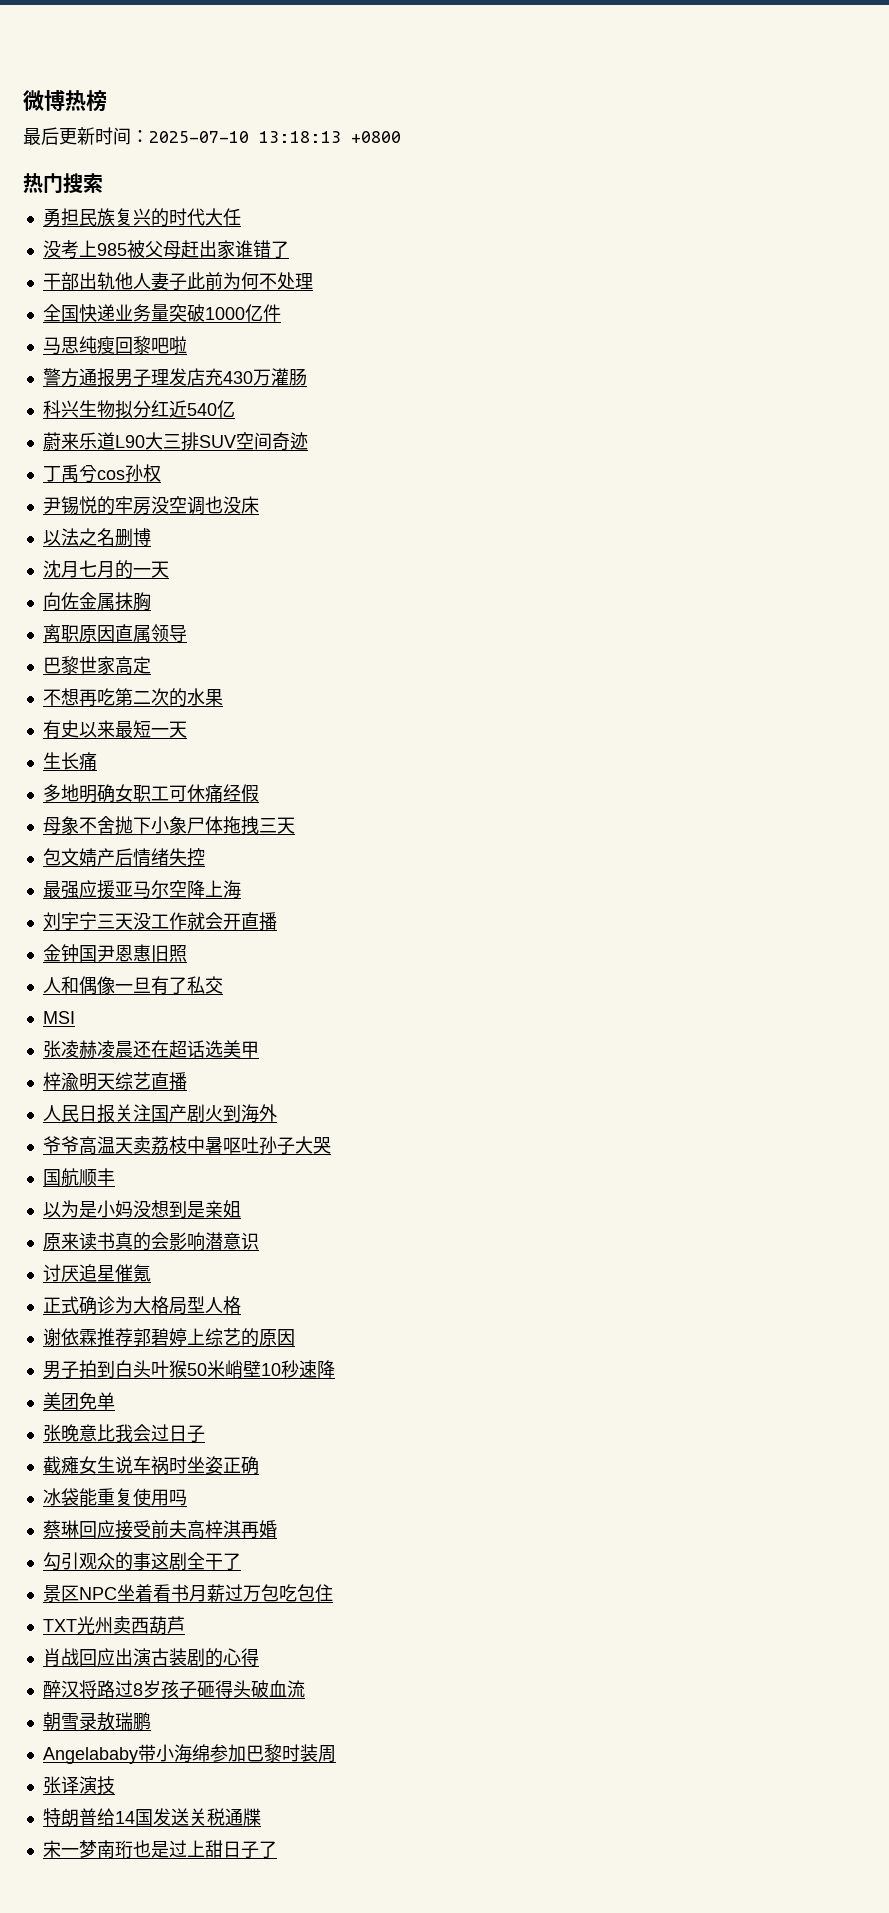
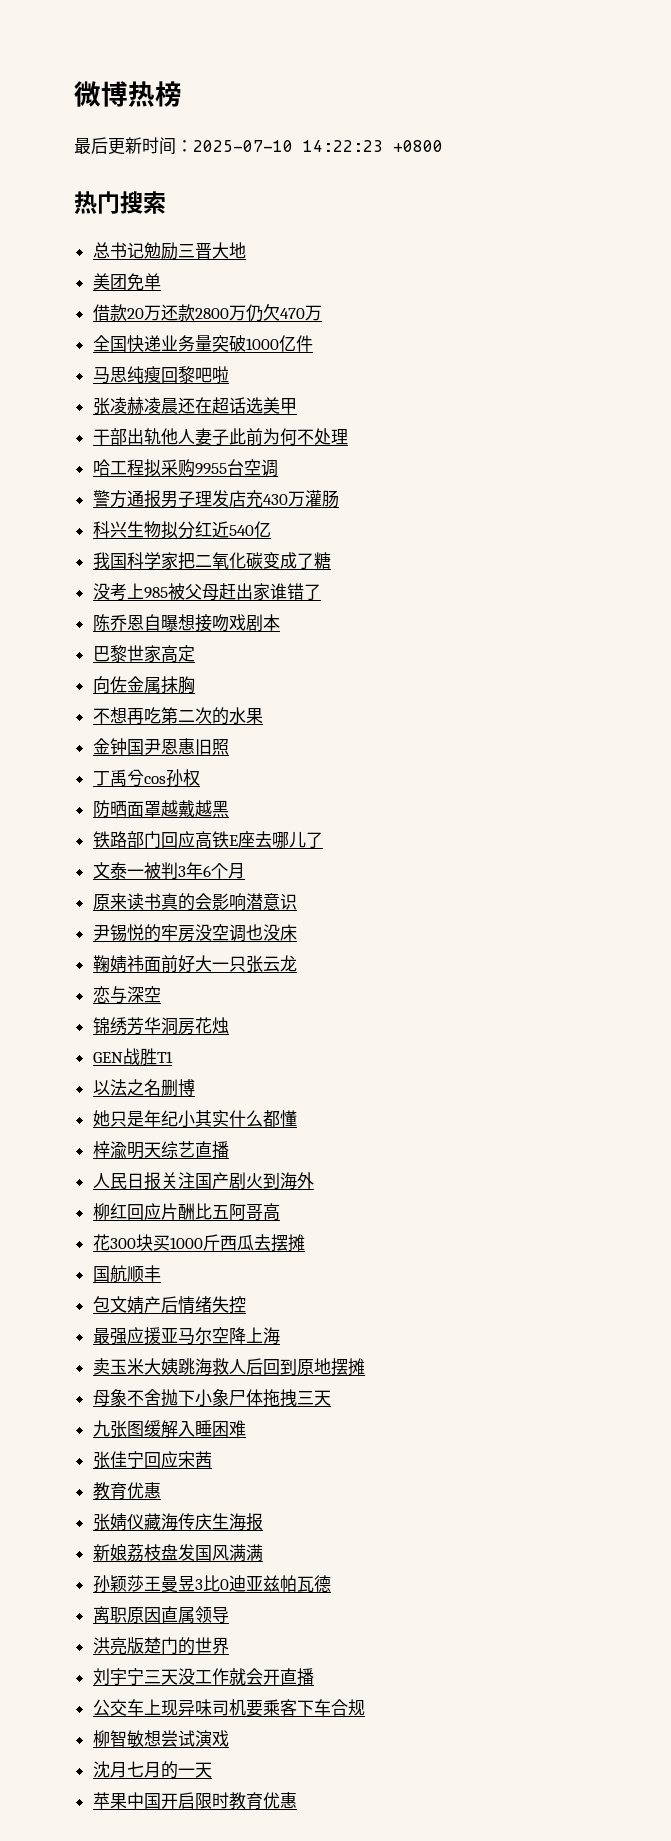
- 最后更新时间：2025-07-10 13:18:13 +0800
+ 最后更新时间：2025-07-10 14:22:23 +0800
- 勇担民族复兴的时代大任
- 没考上985被父母赶出家谁错了
- 干部出轨他人妻子此前为何不处理
+ 总书记勉励三晋大地
+ 美团免单
+ 借款20万还款2800万仍欠470万
+ 张凌赫凌晨还在超话选美甲
+ 干部出轨他人妻子此前为何不处理
+ 哈工程拟采购9955台空调
- 蔚来乐道L90大三排SUV空间奇迹
+ 我国科学家把二氧化碳变成了糖
+ 没考上985被父母赶出家谁错了
+ 陈乔恩自曝想接吻戏剧本
+ 巴黎世家高定
+ 向佐金属抹胸
+ 不想再吃第二次的水果
+ 金钟国尹恩惠旧照
  丁禹兮cos孙权
+ 防晒面罩越戴越黑
+ 铁路部门回应高铁E座去哪儿了
+ 文泰一被判3年6个月
+ 原来读书真的会影响潜意识
+ 鞠婧祎面前好大一只张云龙
+ 恋与深空
+ 锦绣芳华洞房花烛
+ GEN战胜T1
  以法之名删博
- 沈月七月的一天
- 向佐金属抹胸
- 离职原因直属领导
- 巴黎世家高定
- 不想再吃第二次的水果
- 有史以来最短一天
- 生长痛
- 多地明确女职工可休痛经假
- 母象不舍抛下小象尸体拖拽三天
- 包文婧产后情绪失控
- 最强应援亚马尔空降上海
- 刘宇宁三天没工作就会开直播
- 金钟国尹恩惠旧照
- 人和偶像一旦有了私交
- MSI
- 张凌赫凌晨还在超话选美甲
+ 她只是年纪小其实什么都懂
- 爷爷高温天卖荔枝中暑呕吐孙子大哭
+ 柳红回应片酬比五阿哥高
+ 花300块买1000斤西瓜去摆摊
  国航顺丰
- 以为是小妈没想到是亲姐
- 原来读书真的会影响潜意识
- 讨厌追星催氪
- 正式确诊为大格局型人格
- 谢依霖推荐郭碧婷上综艺的原因
- 男子拍到白头叶猴50米峭壁10秒速降
- 美团免单
- 张晚意比我会过日子
- 截瘫女生说车祸时坐姿正确
- 冰袋能重复使用吗
- 蔡琳回应接受前夫高梓淇再婚
- 勾引观众的事这剧全干了
- 景区NPC坐着看书月薪过万包吃包住
- TXT光州卖西葫芦
- 肖战回应出演古装剧的心得
- 醉汉将路过8岁孩子砸得头破血流
- 朝雪录敖瑞鹏
- Angelababy带小海绵参加巴黎时装周
- 张译演技
- 特朗普给14国发送关税通牒
- 宋一梦南珩也是过上甜日子了
+ 包文婧产后情绪失控
+ 最强应援亚马尔空降上海
+ 卖玉米大姨跳海救人后回到原地摆摊
+ 母象不舍抛下小象尸体拖拽三天
+ 九张图缓解入睡困难
+ 张佳宁回应宋茜
+ 教育优惠
+ 张婧仪藏海传庆生海报
+ 新娘荔枝盘发国风满满
+ 孙颖莎王曼昱3比0迪亚兹帕瓦德
+ 离职原因直属领导
+ 洪亮版楚门的世界
+ 刘宇宁三天没工作就会开直播
+ 公交车上现异味司机要乘客下车合规
+ 柳智敏想尝试演戏
+ 沈月七月的一天
+ 苹果中国开启限时教育优惠

